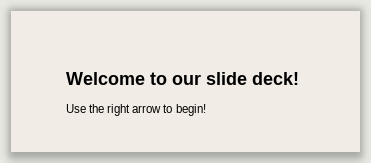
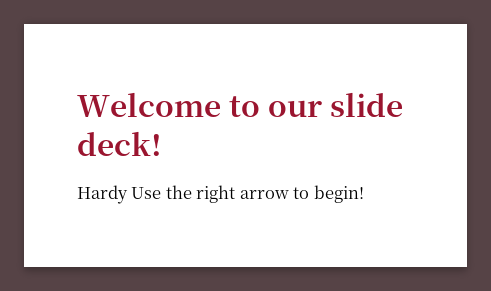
- Use the right arrow to begin!
+ Hardy Use the right arrow to begin!

